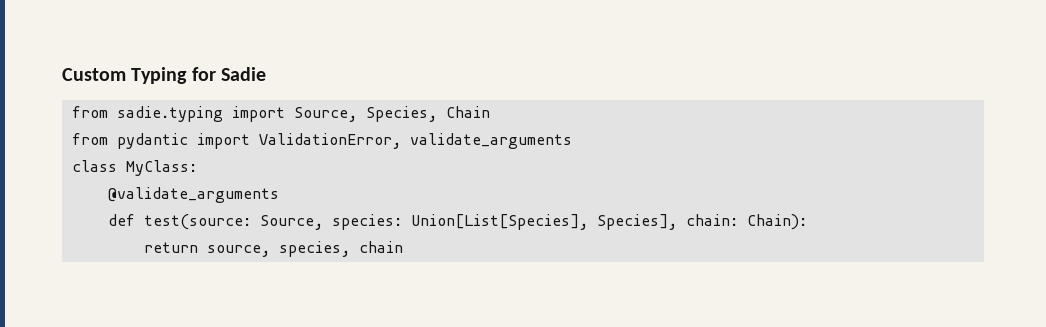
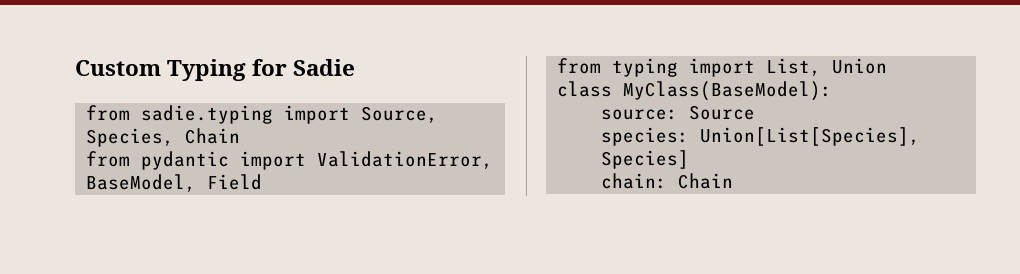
- from pydantic import ValidationError, validate_arguments
- class MyClass:
- @validate_arguments
- def test(source: Source, species: Union[List[Species], Species], chain: Chain):
- return source, species, chain
+ from pydantic import ValidationError, BaseModel, Field
+ from typing import List, Union
+ class MyClass(BaseModel):
+ source: Source
+ species: Union[List[Species], Species]
+ chain: Chain

